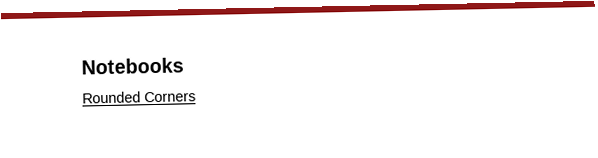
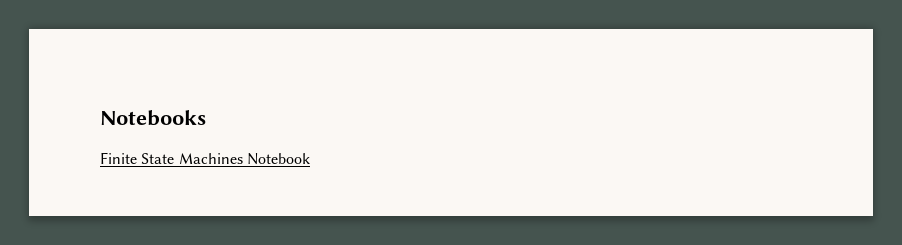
- Rounded Corners
+ Finite State Machines Notebook

